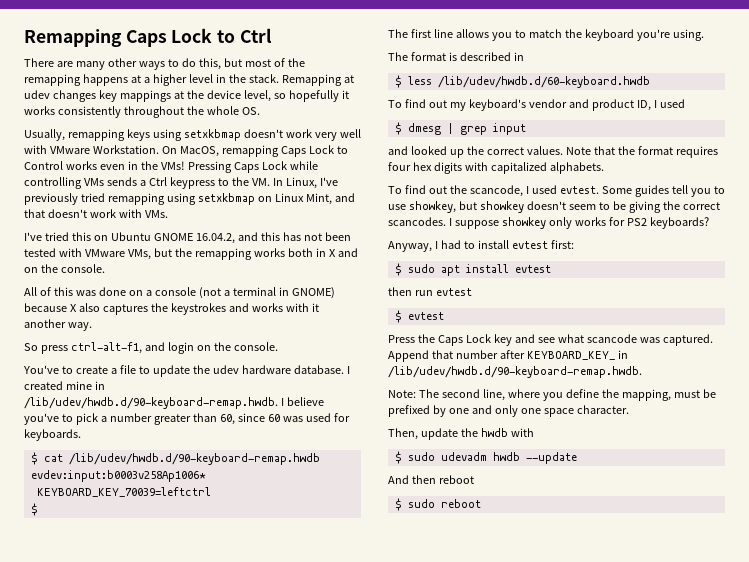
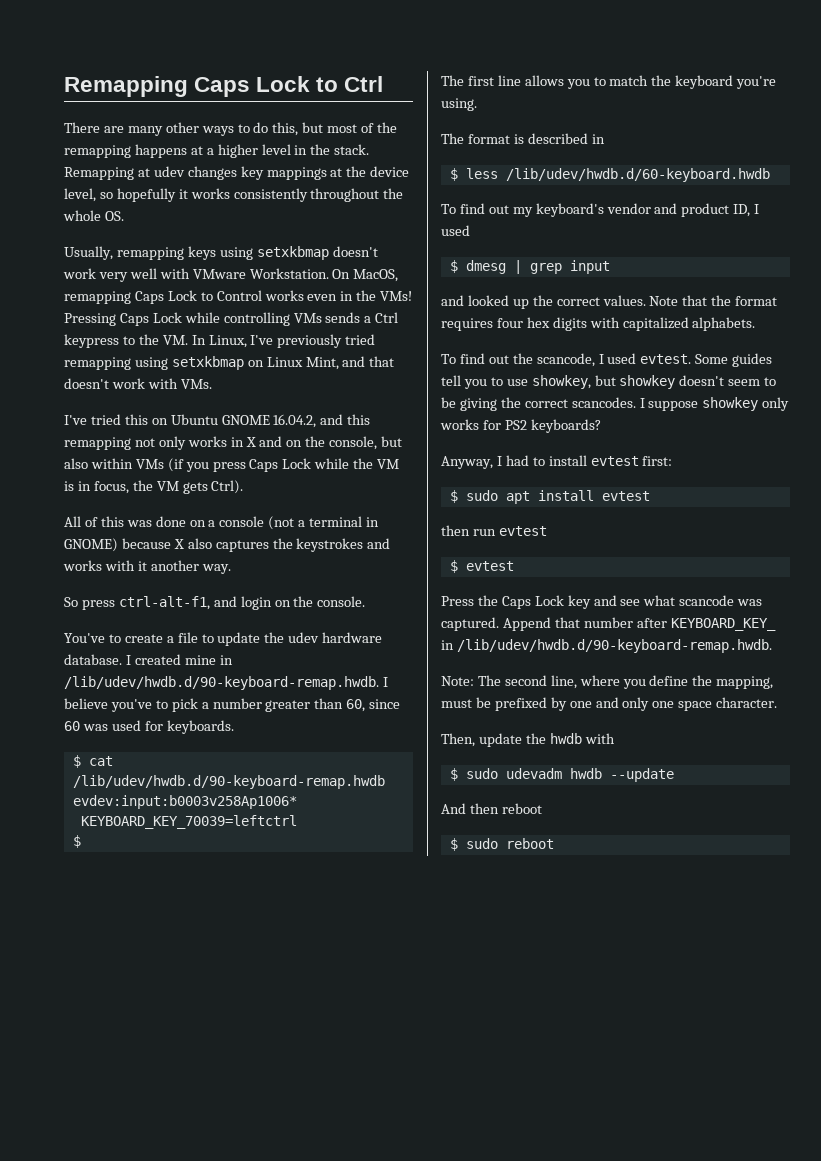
- I've tried this on Ubuntu GNOME 16.04.2, and this has not been tested with VMware VMs, but the remapping works both in X and on the console.
+ I've tried this on Ubuntu GNOME 16.04.2, and this remapping not only works in X and on the console, but also within VMs (if you press Caps Lock while the VM is in focus, the VM gets Ctrl).

